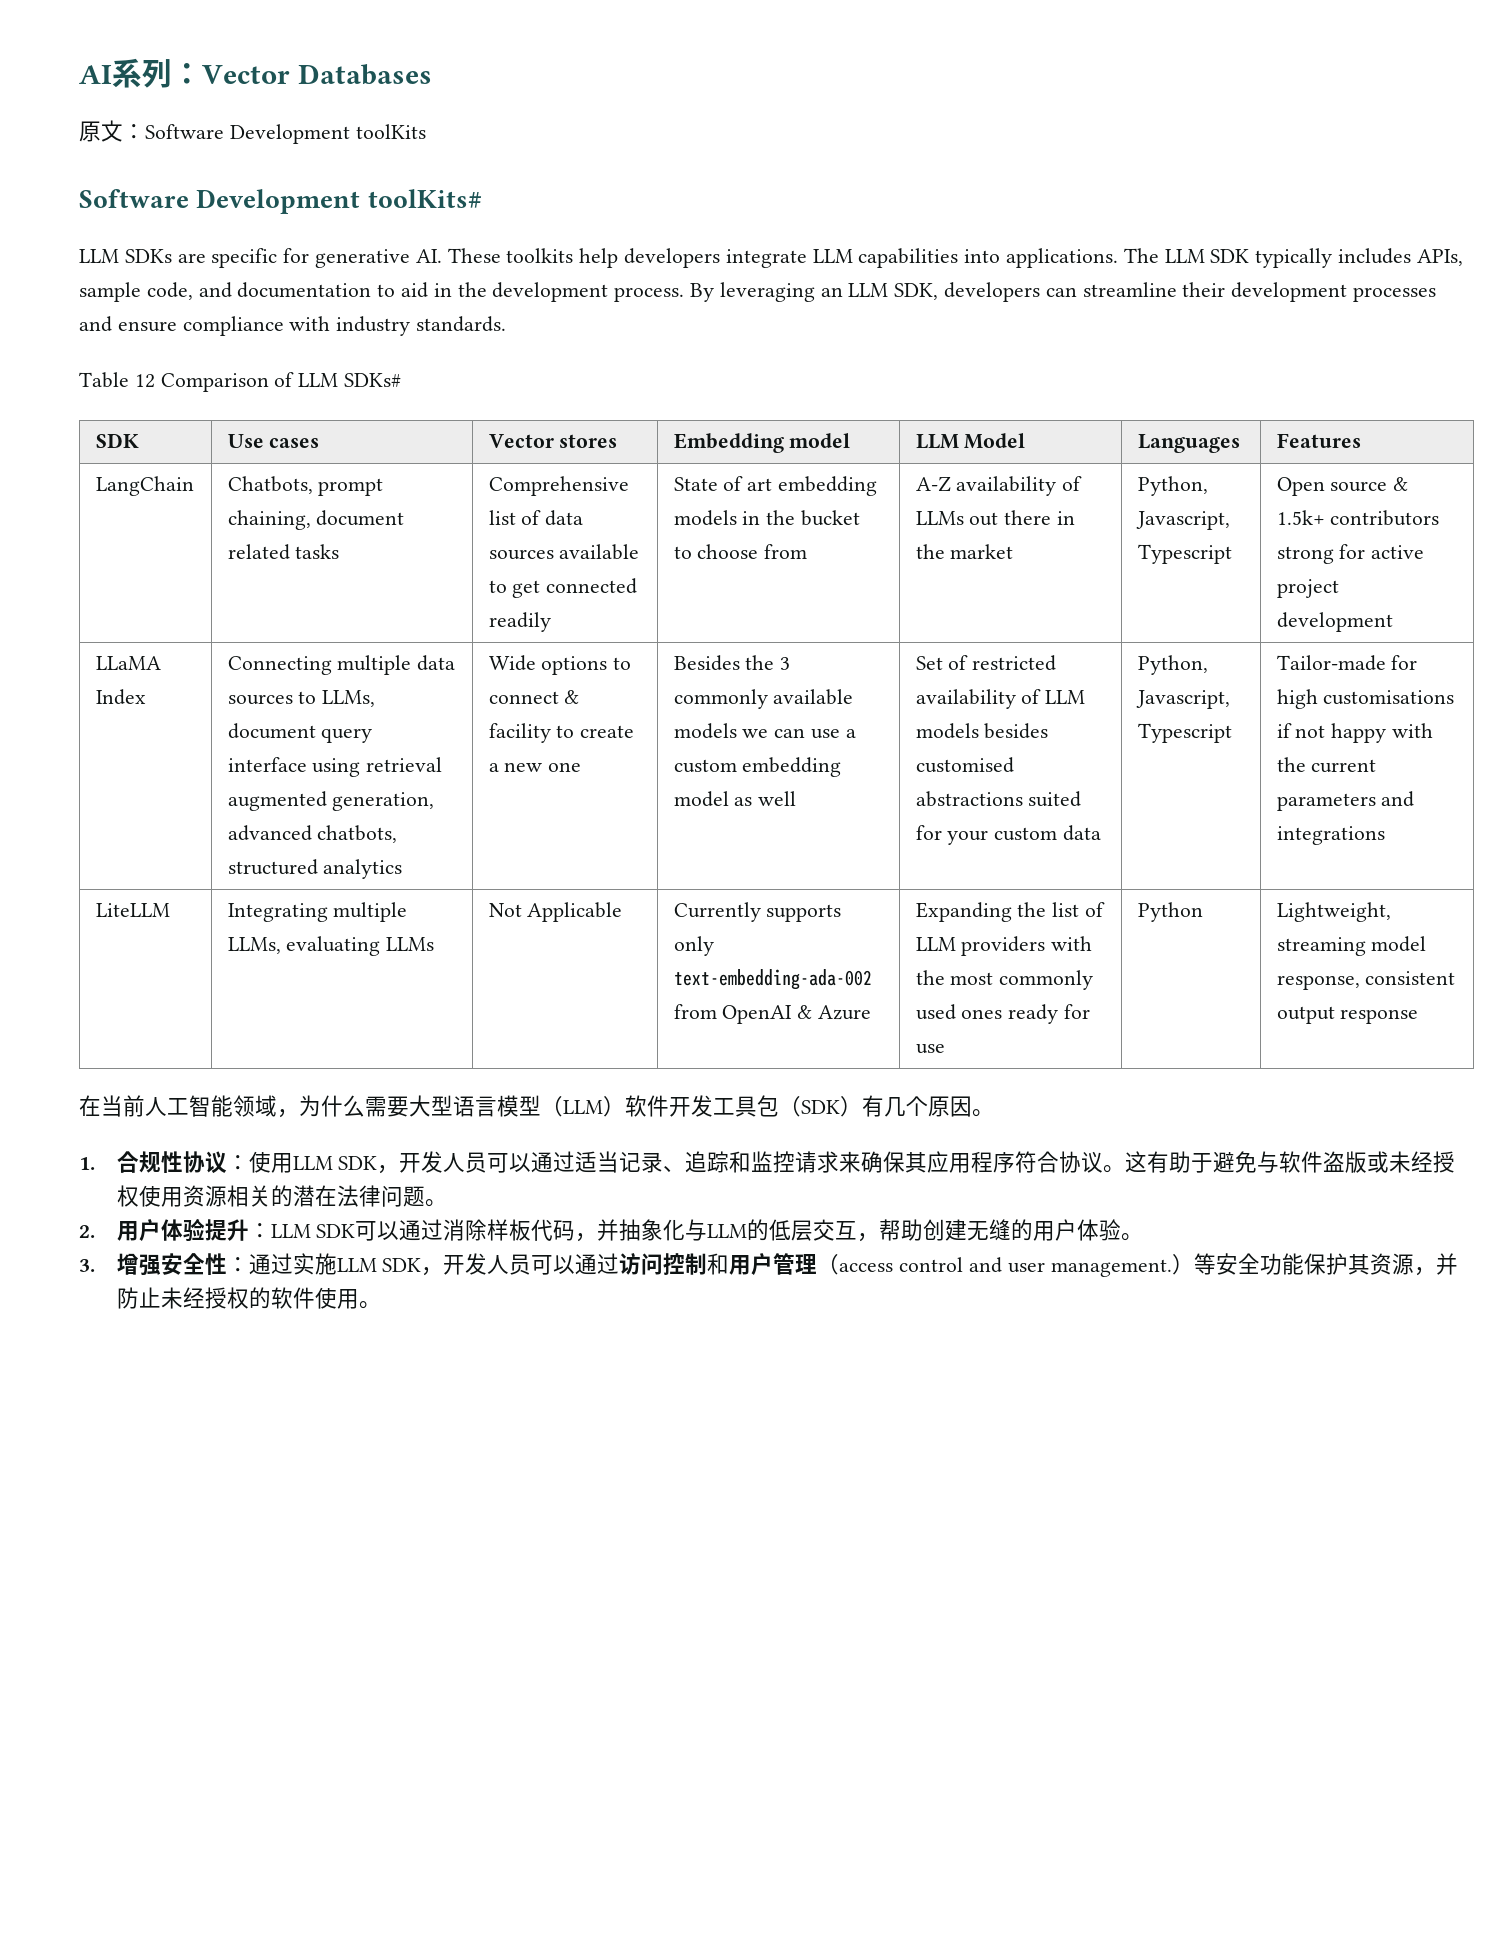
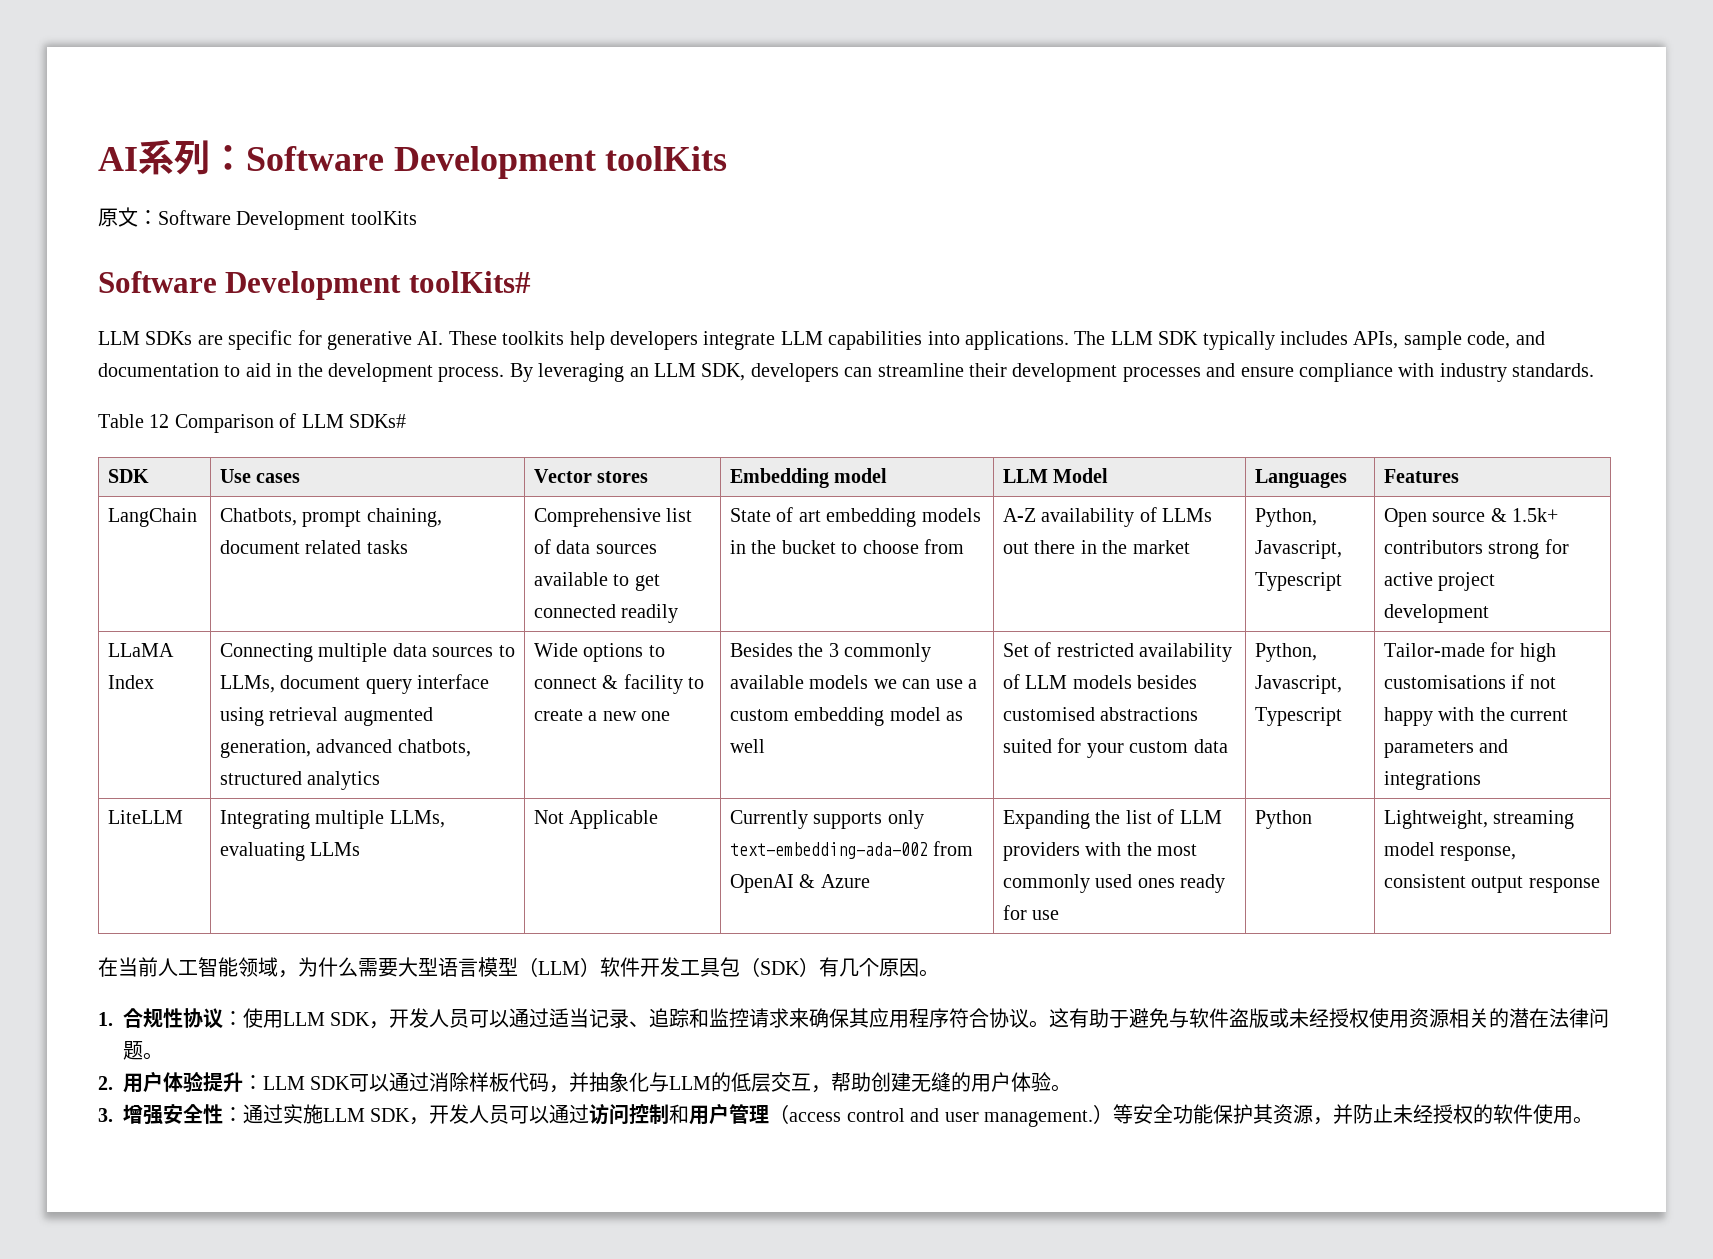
- AI系列：Vector Databases
+ AI系列：Software Development toolKits

